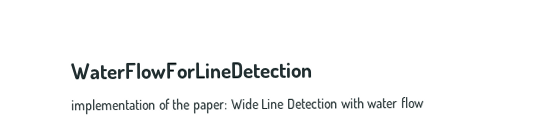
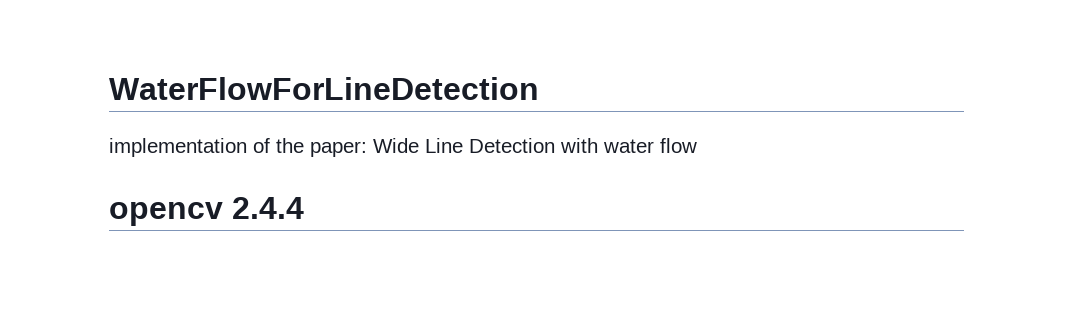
+ opencv 2.4.4

